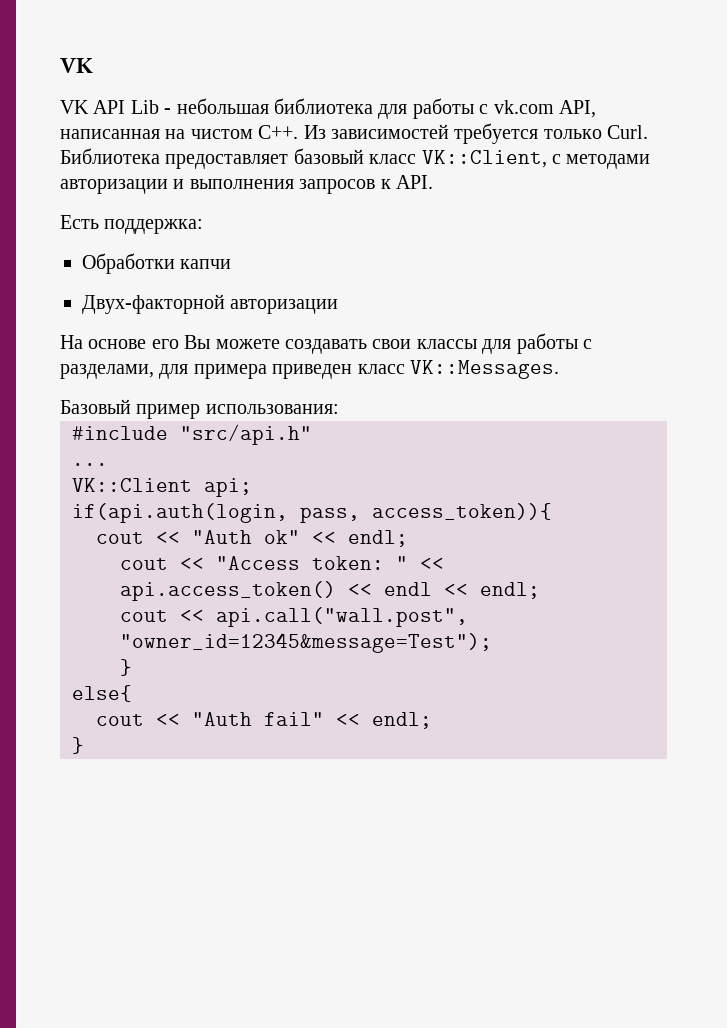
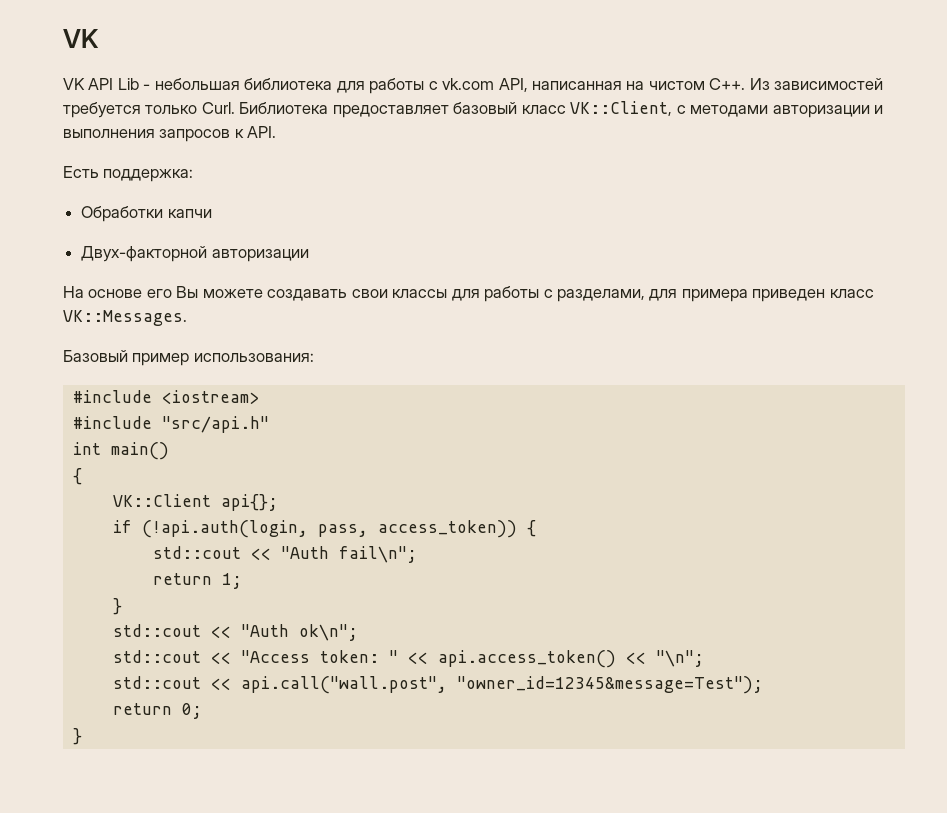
+ #include <iostream>
- ...
- VK::Client api;
- if(api.auth(login, pass, access_token)){
- cout << "Auth ok" << endl;
- cout << "Access token: " << api.access_token() << endl << endl;
- cout << api.call("wall.post", "owner_id=12345&message=Test");
+ int main()
+ {
+ VK::Client api{};
+ if (!api.auth(login, pass, access_token)) {
+ std::cout << "Auth fail\n";
+ return 1;
  }
- else{
- cout << "Auth fail" << endl;
+ std::cout << "Auth ok\n";
+ std::cout << "Access token: " << api.access_token() << "\n";
+ std::cout << api.call("wall.post", "owner_id=12345&message=Test");
+ return 0;

